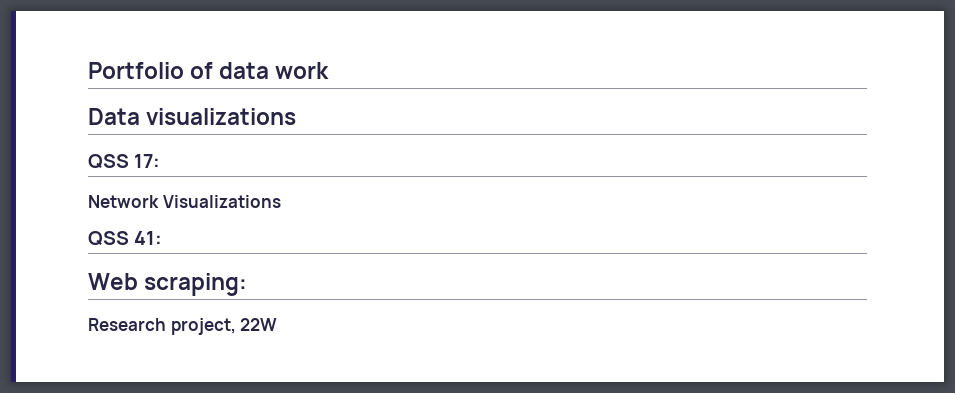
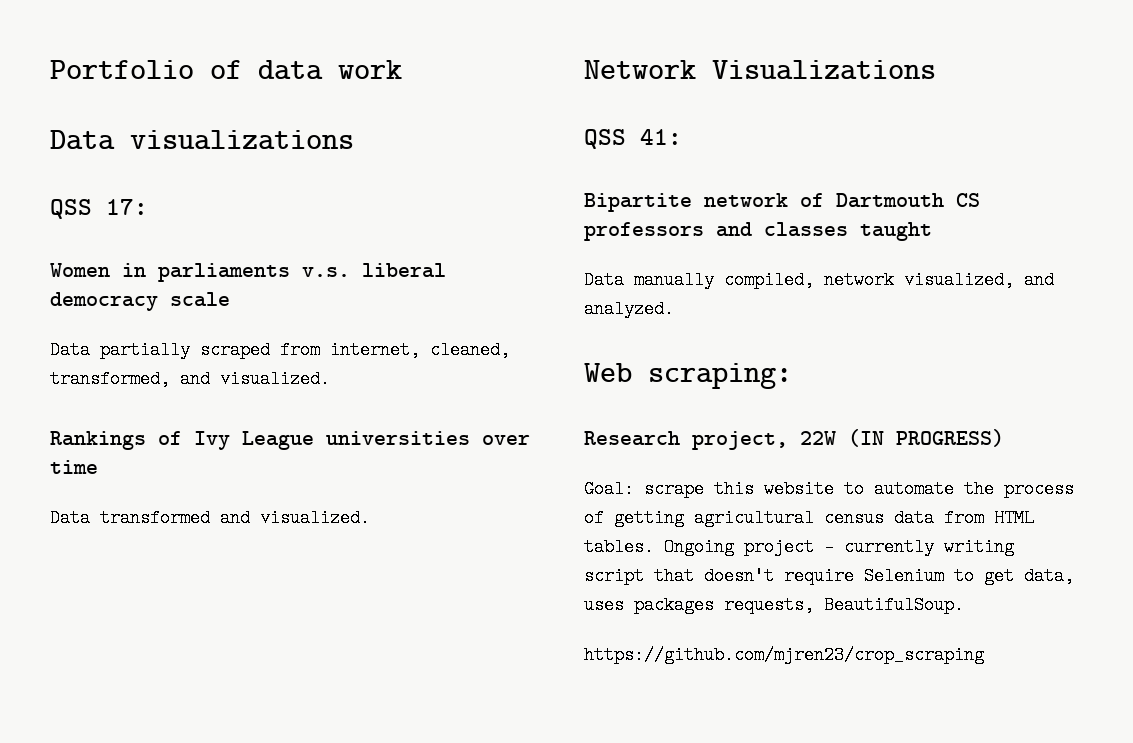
+ Women in parliaments v.s. liberal democracy scale
+ Data partially scraped from internet, cleaned, transformed, and visualized.
+ Rankings of Ivy League universities over time
+ Data transformed and visualized.
  Network Visualizations
  QSS 41:
+ Bipartite network of Dartmouth CS professors and classes taught
+ Data manually compiled, network visualized, and analyzed.
- Research project, 22W
+ Research project, 22W (IN PROGRESS)
+ Goal: scrape this website to automate the process of getting agricultural census data from HTML tables. Ongoing project - currently writing script that doesn't require Selenium to get data, uses packages requests, BeautifulSoup.
+ https://github.com/mjren23/crop_scraping

